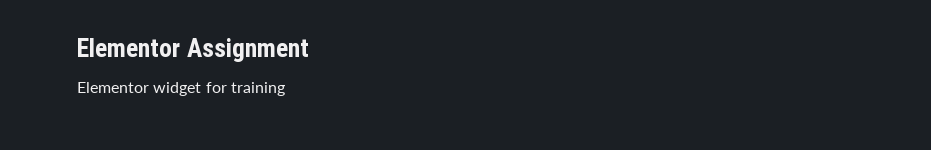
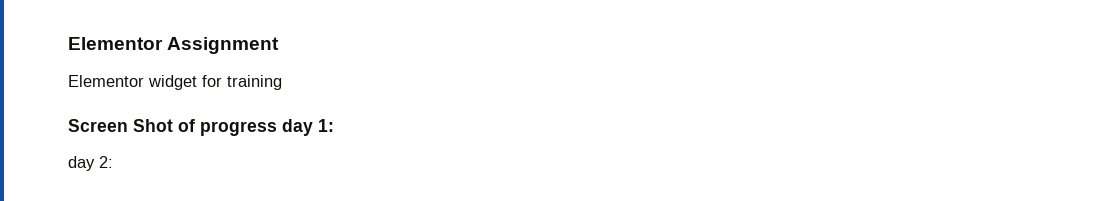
+ Screen Shot of progress day 1:
+ day 2:

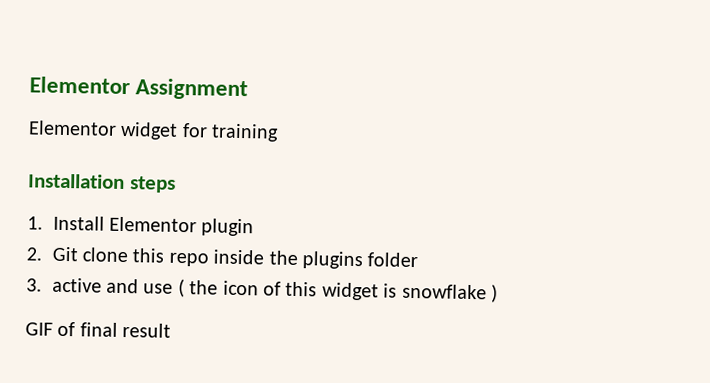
- Screen Shot of progress day 1:
- day 2:
+ Installation steps
+ 1. Install Elementor plugin
+ 2. Git clone this repo inside the plugins folder
+ 3. active and use ( the icon of this widget is snowflake )
+ GIF of final result

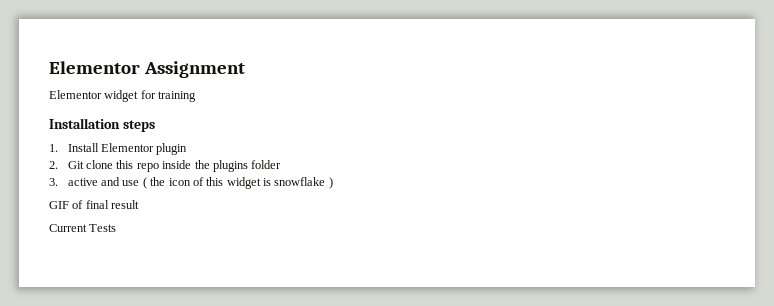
+ Current Tests

